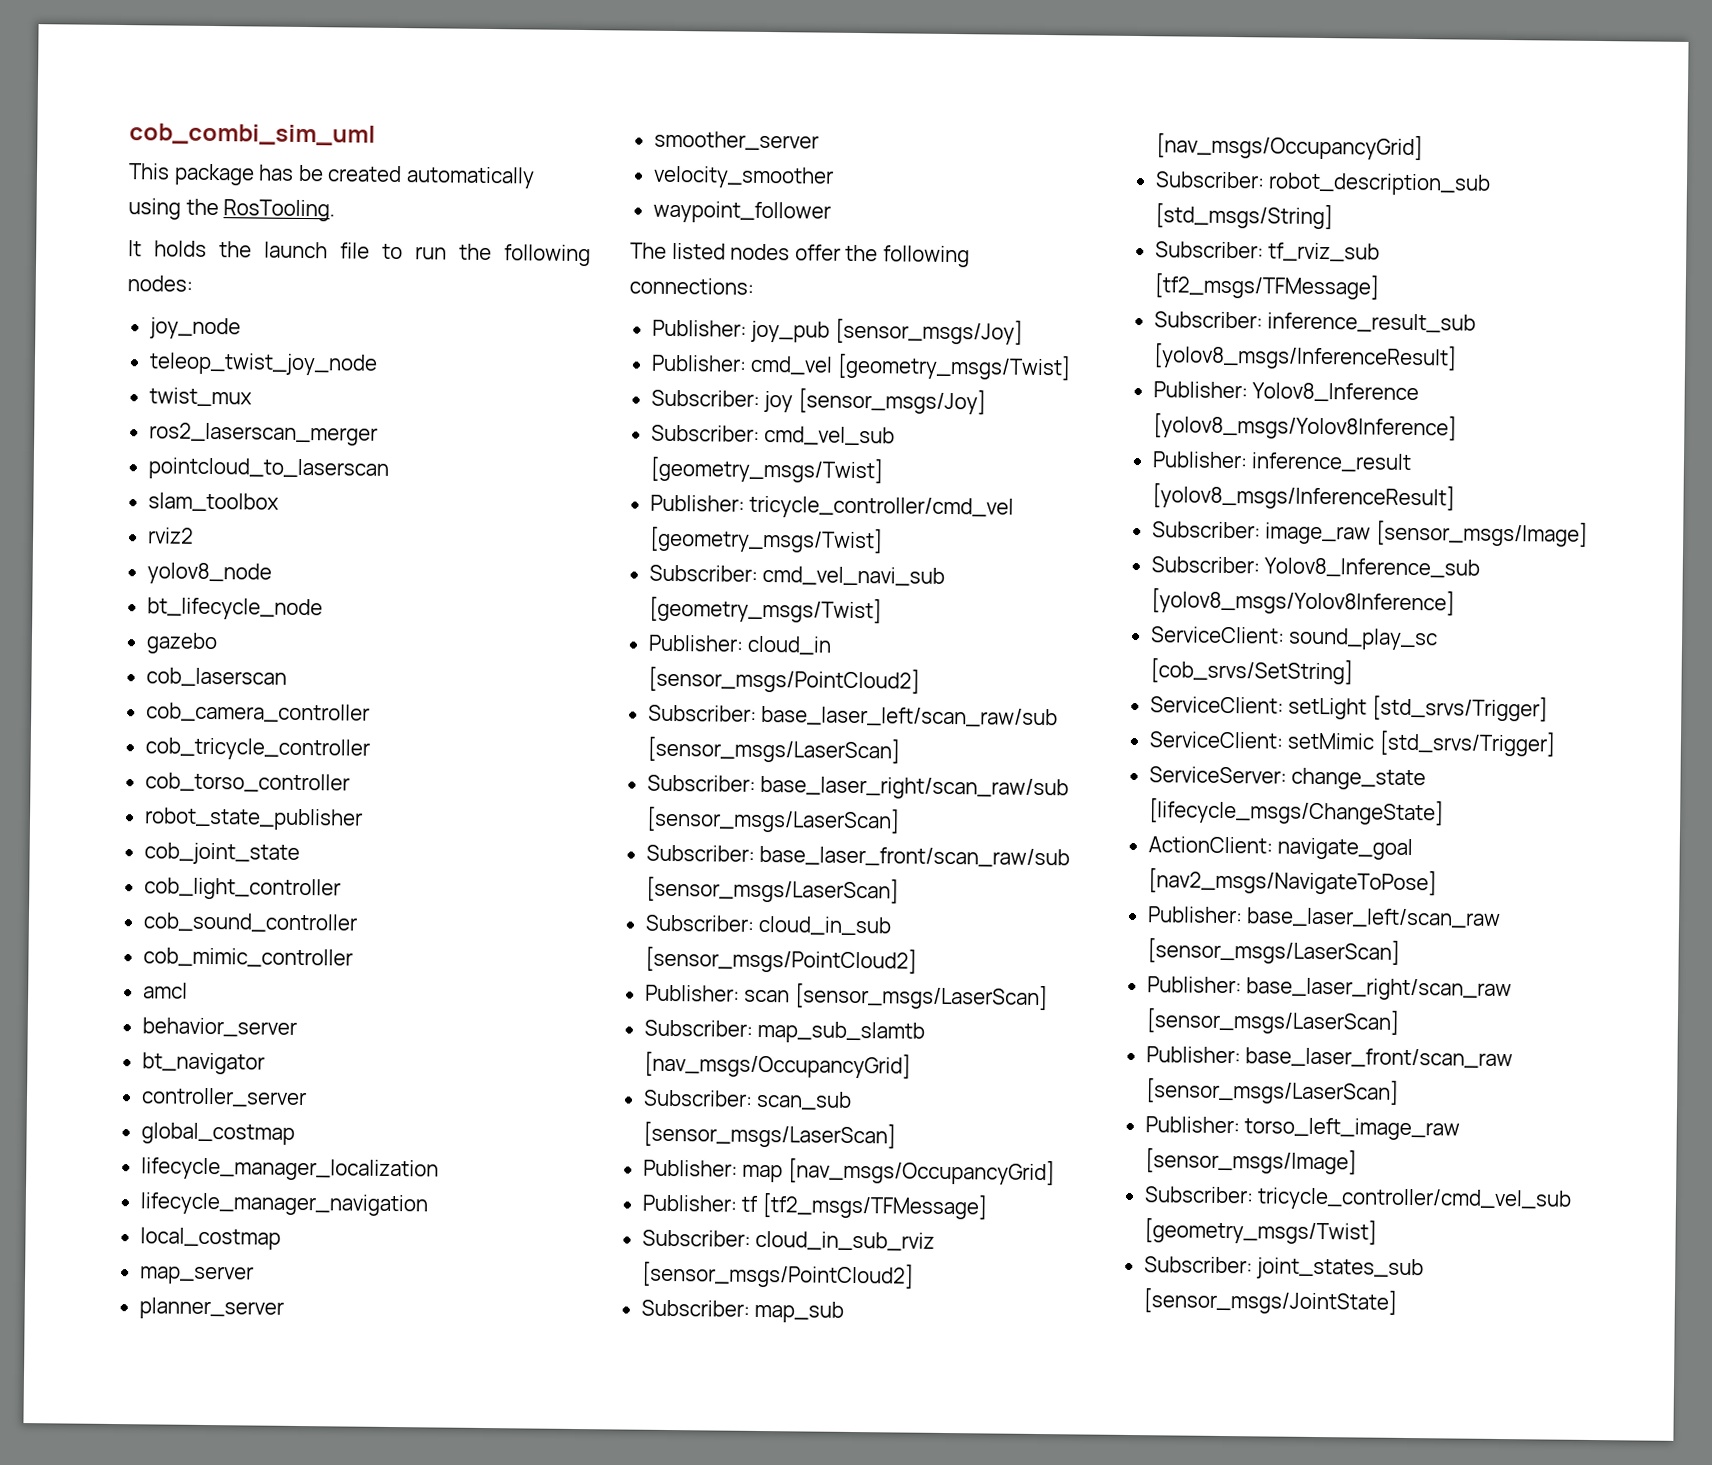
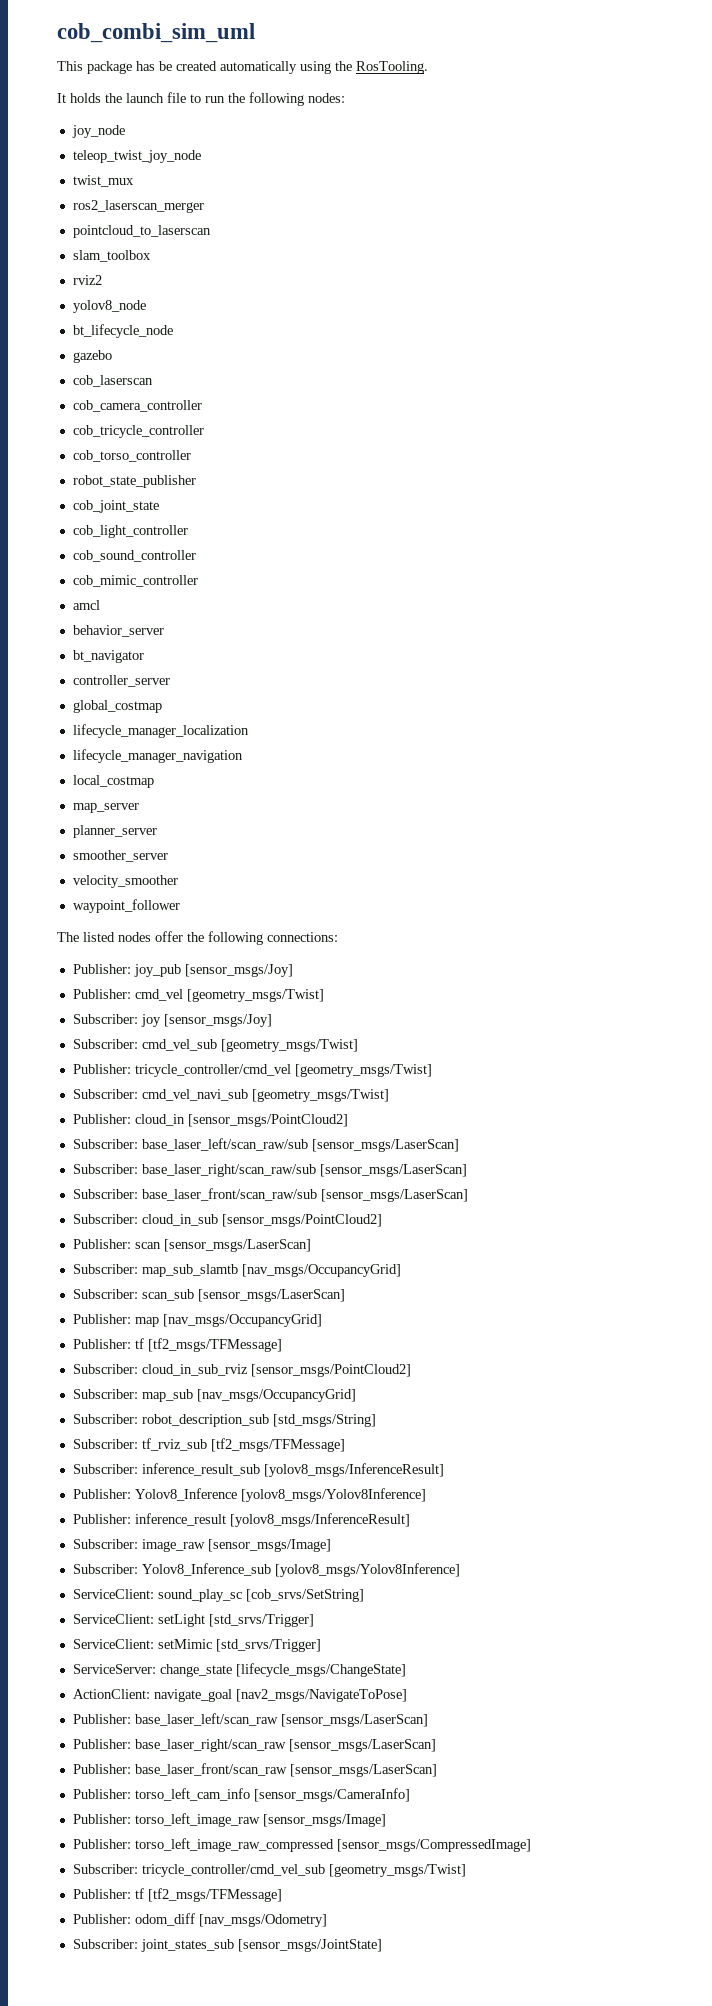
+ Publisher: torso_left_cam_info [sensor_msgs/CameraInfo]
+ Publisher: torso_left_image_raw_compressed [sensor_msgs/CompressedImage]
  Subscriber: tricycle_controller/cmd_vel_sub [geometry_msgs/Twist]
+ Publisher: tf [tf2_msgs/TFMessage]
+ Publisher: odom_diff [nav_msgs/Odometry]

